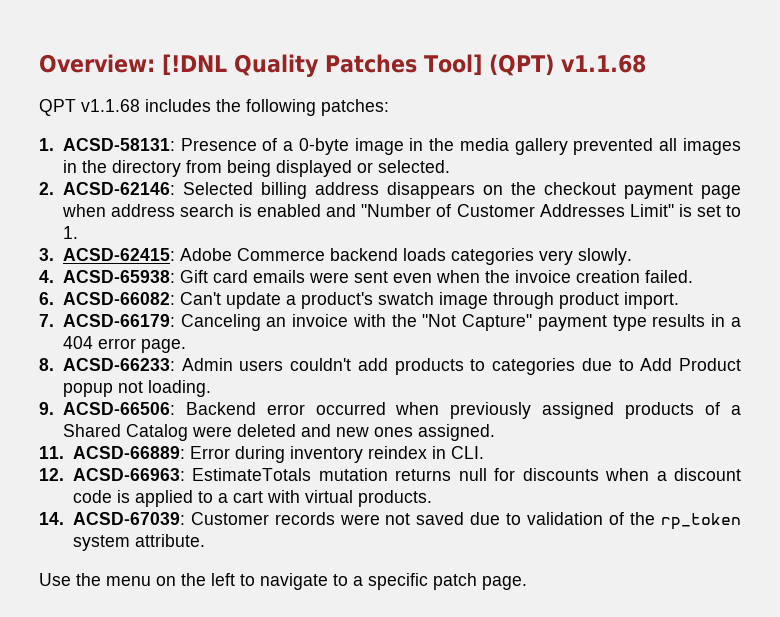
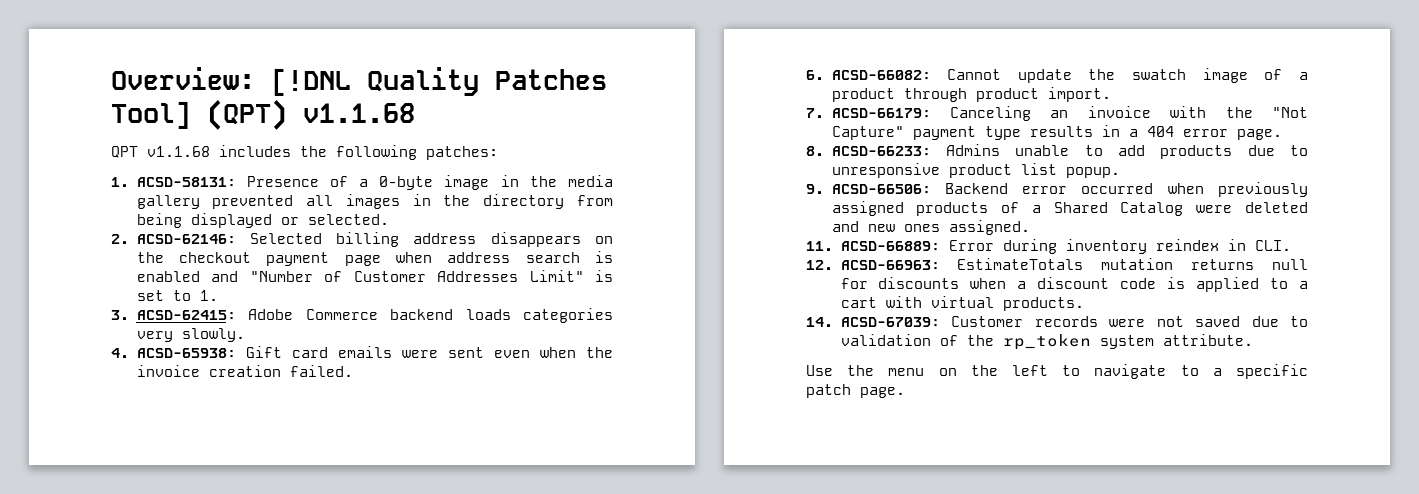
- 6. ACSD-66082: Can't update a product's swatch image through product import.
+ 6. ACSD-66082: Cannot update the swatch image of a product through product import.
- 8. ACSD-66233: Admin users couldn't add products to categories due to Add Product popup not loading.
+ 8. ACSD-66233: Admins unable to add products due to unresponsive product list popup.

